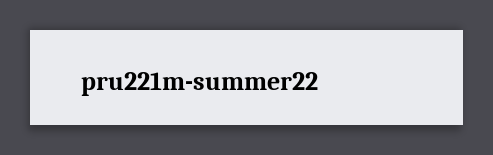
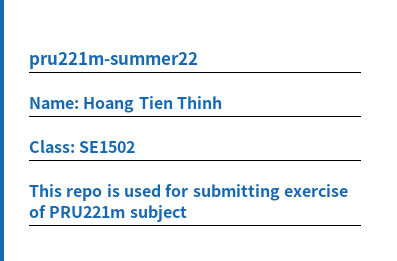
+ Name: Hoang Tien Thinh
+ Class: SE1502
+ This repo is used for submitting exercise of PRU221m subject

